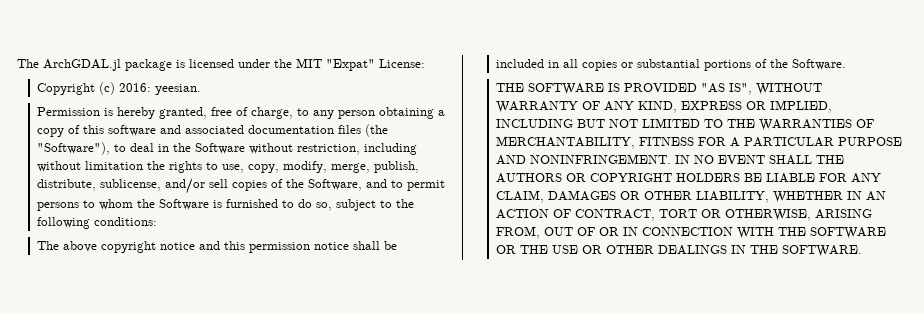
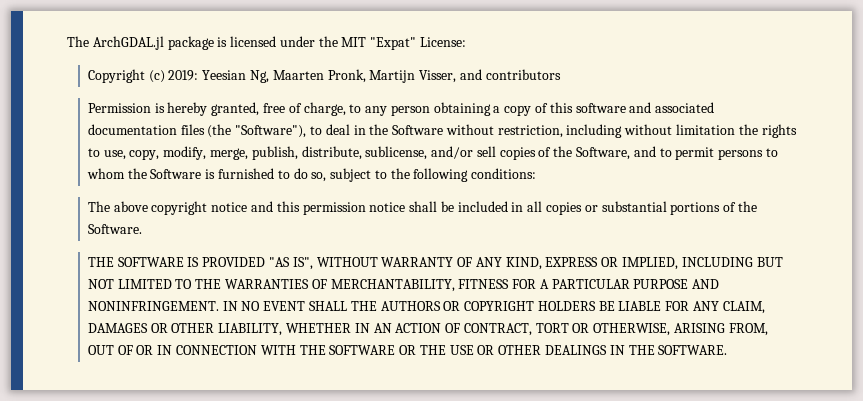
- Copyright (c) 2016: yeesian.
+ Copyright (c) 2019: Yeesian Ng, Maarten Pronk, Martijn Visser, and contributors

